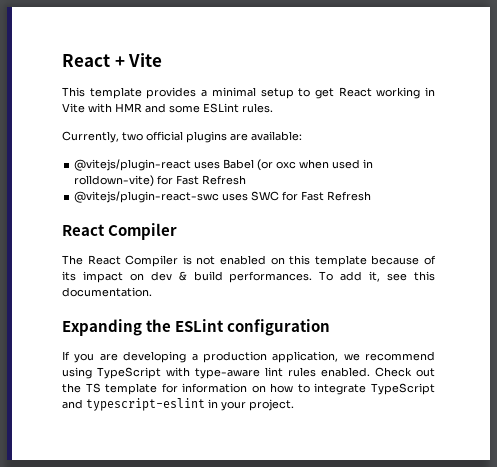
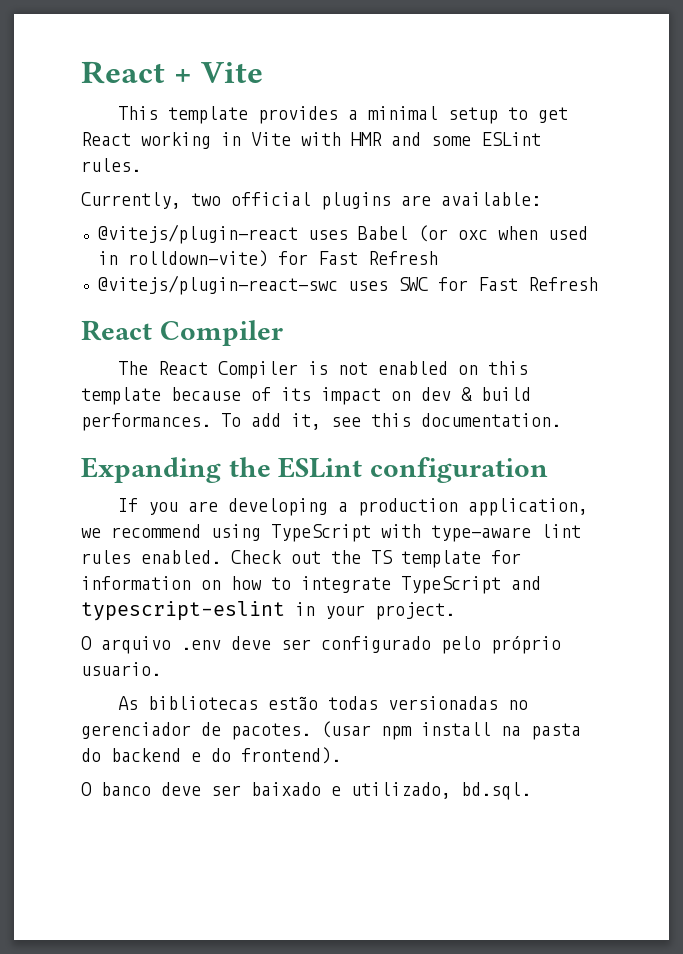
+ O arquivo .env deve ser configurado pelo próprio usuario.
+ As bibliotecas estão todas versionadas no gerenciador de pacotes. (usar npm install na pasta do backend e do frontend).
+ O banco deve ser baixado e utilizado, bd.sql.

